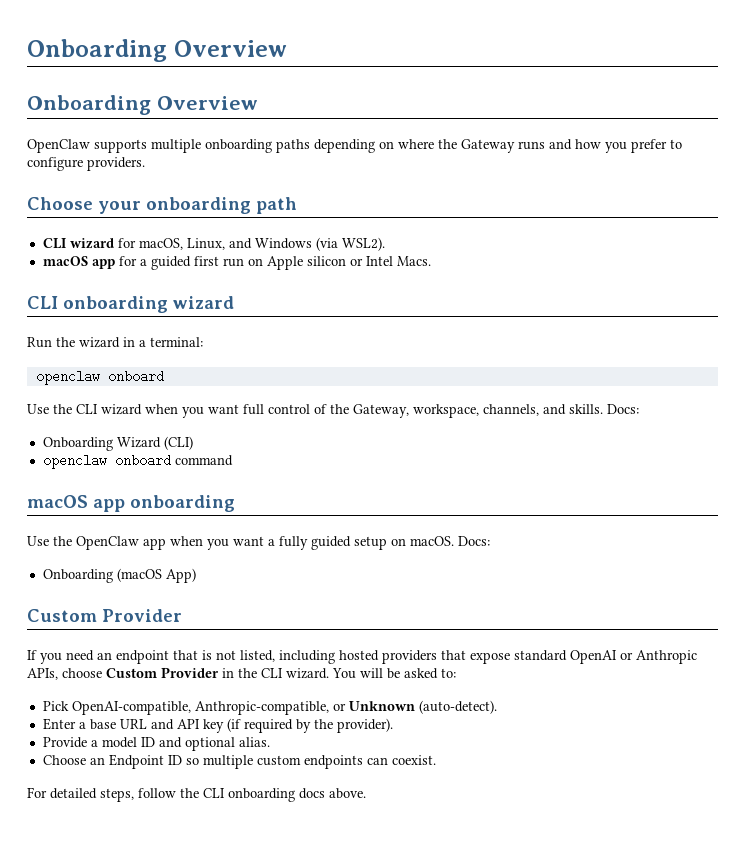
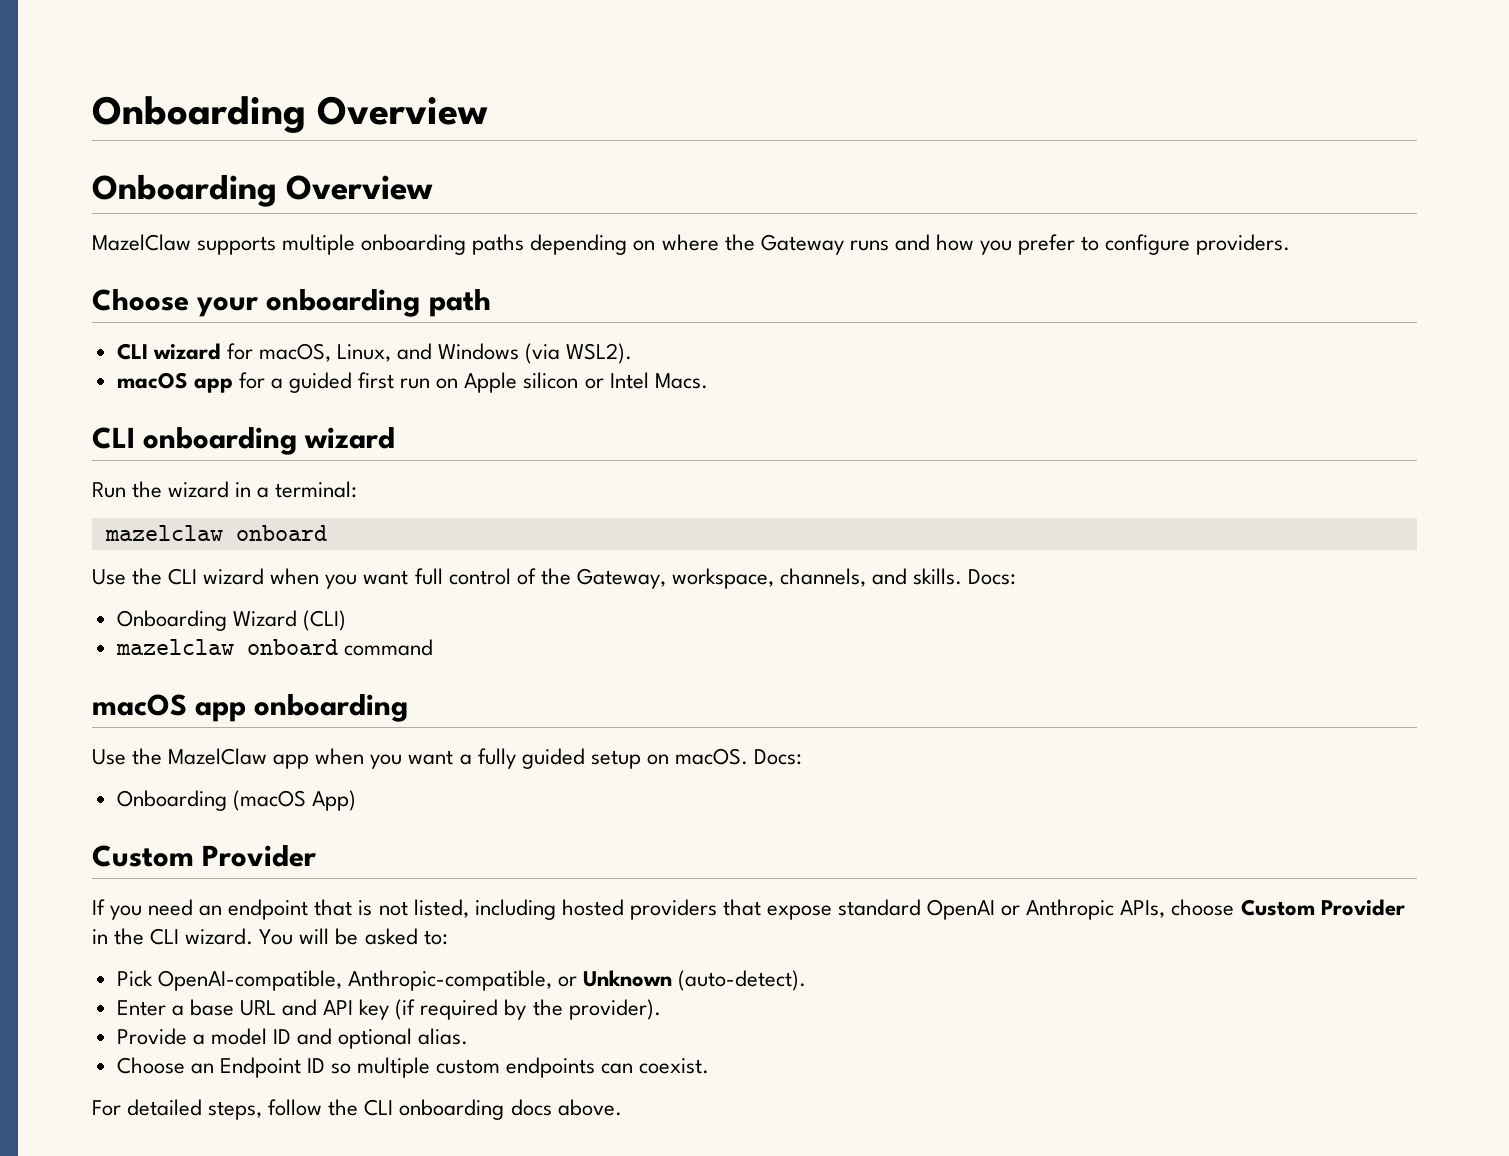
- OpenClaw supports multiple onboarding paths depending on where the Gateway runs and how you prefer to configure providers.
+ MazelClaw supports multiple onboarding paths depending on where the Gateway runs and how you prefer to configure providers.
  Run the wizard in a terminal:
- openclaw onboard
+ mazelclaw onboard
- openclaw onboard command
+ mazelclaw onboard command
- Use the OpenClaw app when you want a fully guided setup on macOS.
+ Use the MazelClaw app when you want a fully guided setup on macOS.

